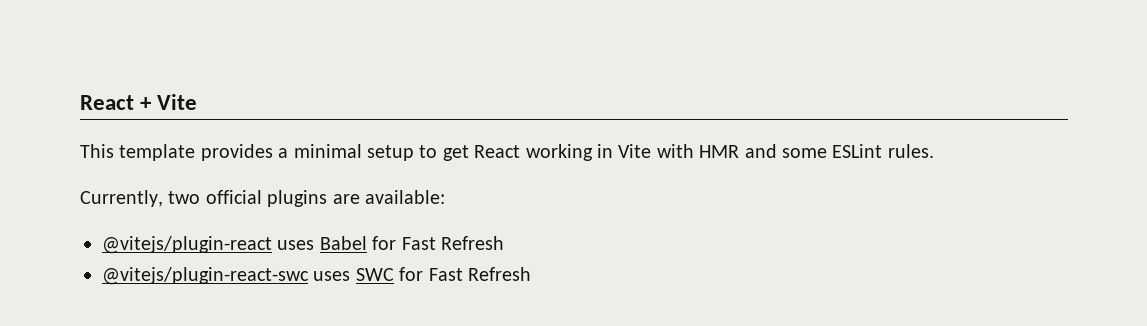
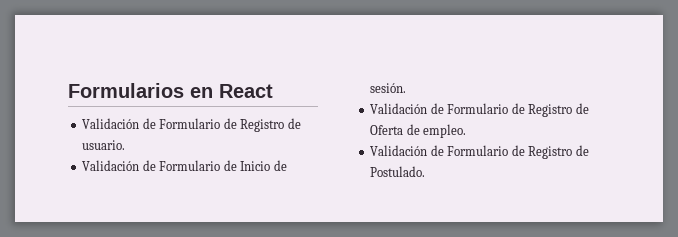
- React + Vite
- This template provides a minimal setup to get React working in Vite with HMR and some ESLint rules.
- Currently, two official plugins are available:
- @vitejs/plugin-react uses Babel for Fast Refresh
- @vitejs/plugin-react-swc uses SWC for Fast Refresh
+ Formularios en React
+ Validación de Formulario de Registro de usuario.
+ Validación de Formulario de Inicio de sesión.
+ Validación de Formulario de Registro de Oferta de empleo.
+ Validación de Formulario de Registro de Postulado.

